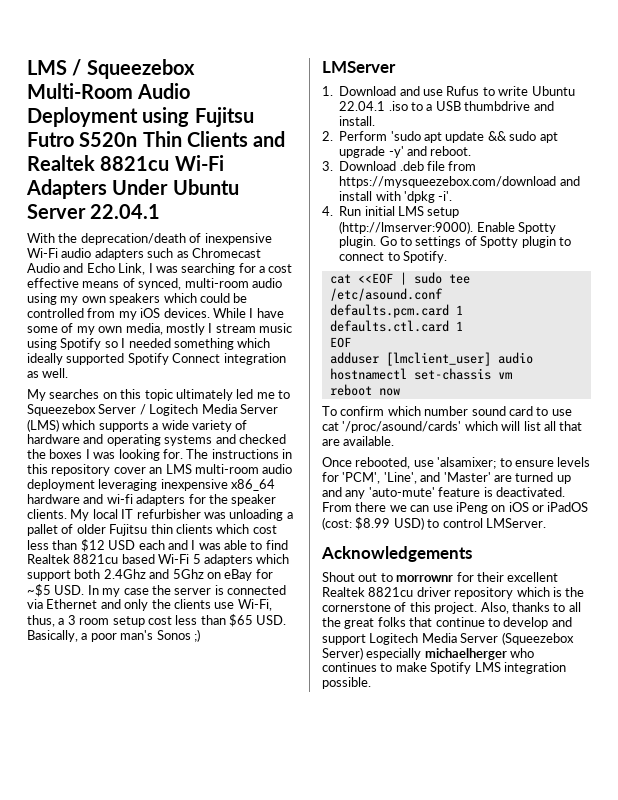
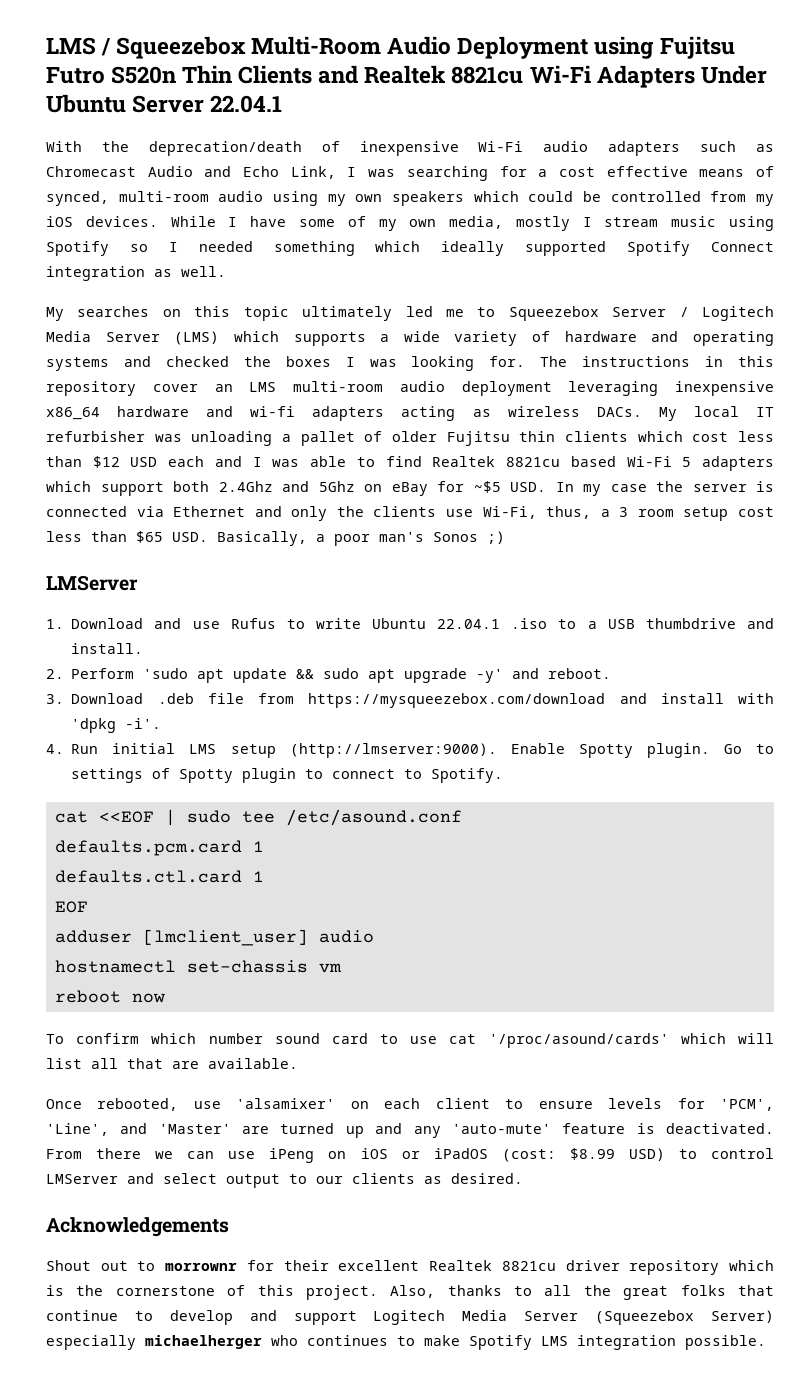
- The instructions in this repository cover an LMS multi-room audio deployment leveraging inexpensive x86_64 hardware and wi-fi adapters for the speaker clients.
+ The instructions in this repository cover an LMS multi-room audio deployment leveraging inexpensive x86_64 hardware and wi-fi adapters acting as wireless DACs.
- Once rebooted, use 'alsamixer; to ensure levels for 'PCM', 'Line', and 'Master' are turned up and any 'auto-mute' feature is deactivated.
+ Once rebooted, use 'alsamixer' on each client to ensure levels for 'PCM', 'Line', and 'Master' are turned up and any 'auto-mute' feature is deactivated.
- From there we can use iPeng on iOS or iPadOS (cost: $8.99 USD) to control LMServer.
+ From there we can use iPeng on iOS or iPadOS (cost: $8.99 USD) to control LMServer and select output to our clients as desired.

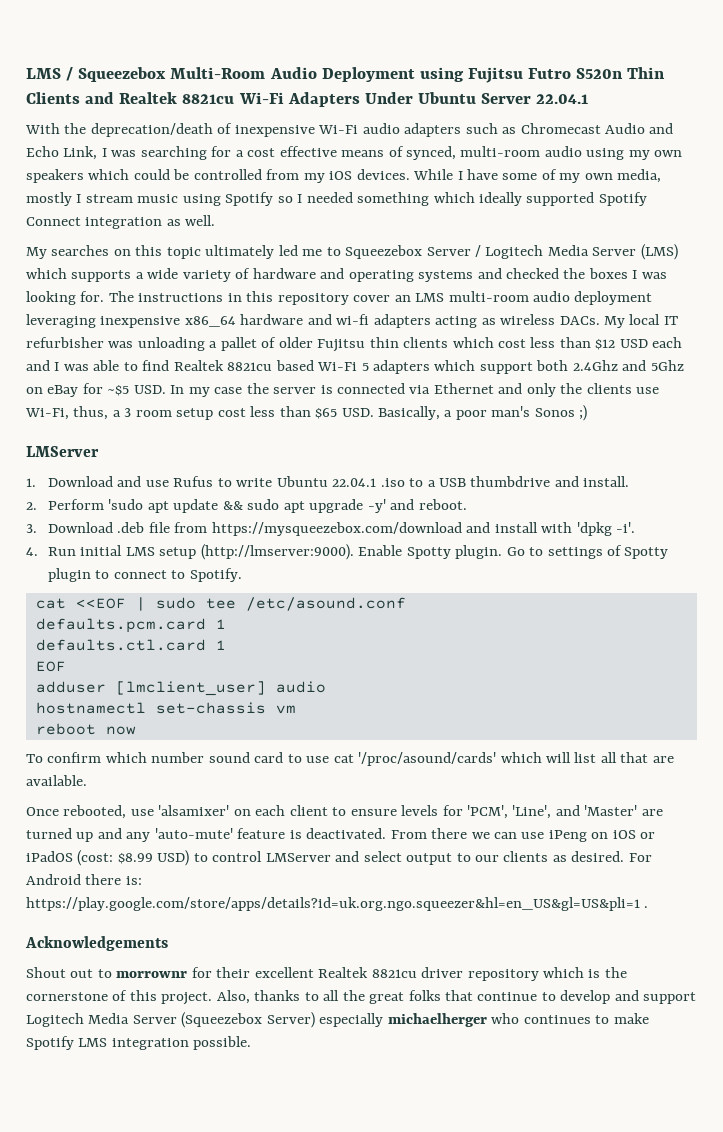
+ For Android there is: https://play.google.com/store/apps/details?id=uk.org.ngo.squeezer&hl=en_US&gl=US&pli=1 .

